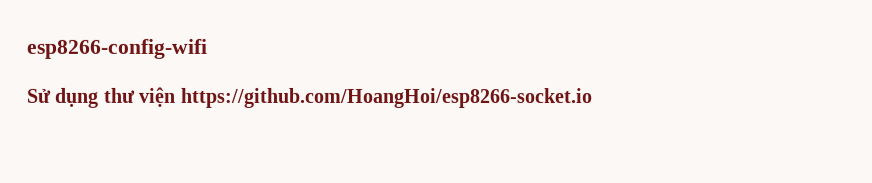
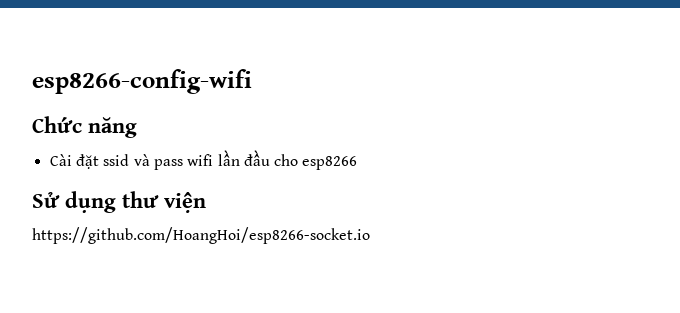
+ Chức năng
+ Cài đặt ssid và pass wifi lần đầu cho esp8266
- Sử dụng thư viện https://github.com/HoangHoi/esp8266-socket.io
+ Sử dụng thư viện
+ https://github.com/HoangHoi/esp8266-socket.io

